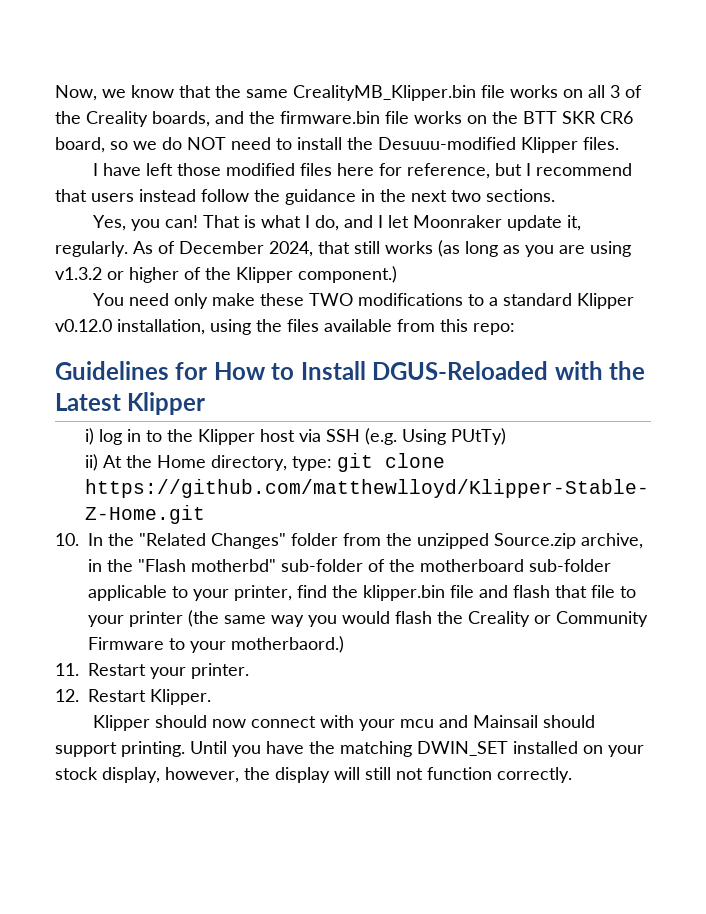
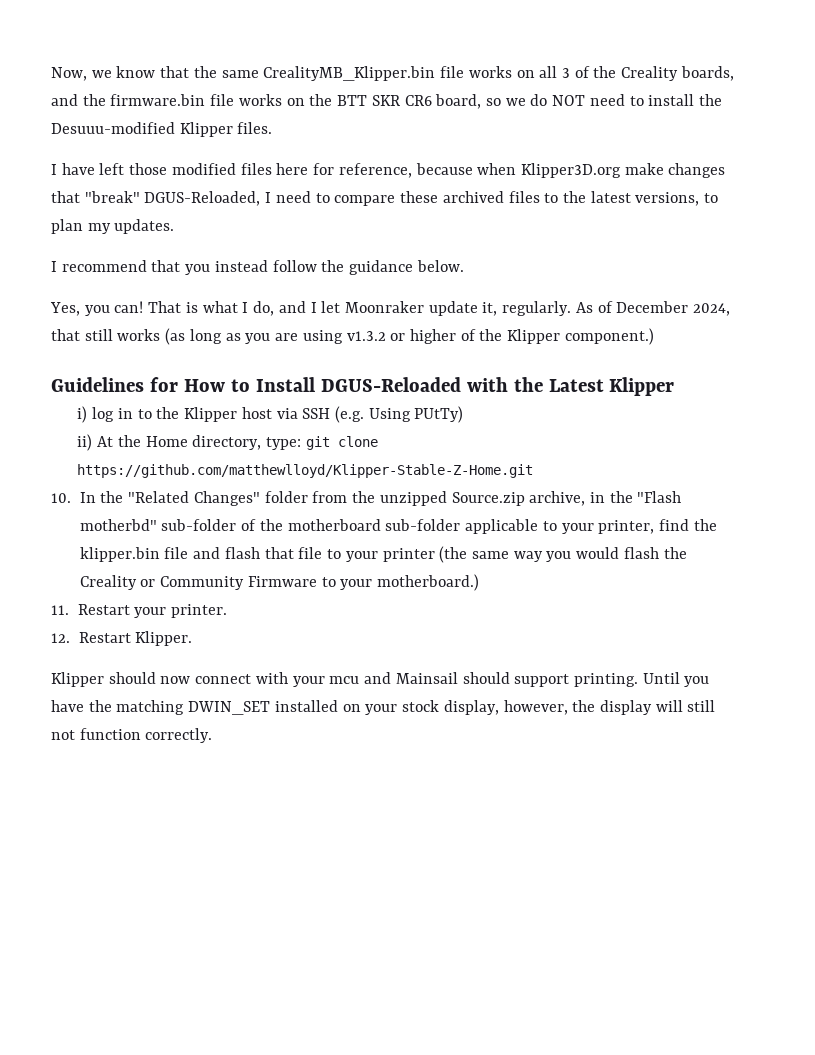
- I have left those modified files here for reference, but I recommend that users instead follow the guidance in the next two sections.
+ I have left those modified files here for reference, because when Klipper3D.org make changes that "break" DGUS-Reloaded, I need to compare these archived files to the latest versions, to plan my updates.
+ I recommend that you instead follow the guidance below.
- You need only make these TWO modifications to a standard Klipper v0.12.0 installation, using the files available from this repo:
- 10. In the "Related Changes" folder from the unzipped Source.zip archive, in the "Flash motherbd" sub-folder of the motherboard sub-folder applicable to your printer, find the klipper.bin file and flash that file to your printer (the same way you would flash the Creality or Community Firmware to your motherbaord.)
+ 10. In the "Related Changes" folder from the unzipped Source.zip archive, in the "Flash motherbd" sub-folder of the motherboard sub-folder applicable to your printer, find the klipper.bin file and flash that file to your printer (the same way you would flash the Creality or Community Firmware to your motherboard.)

